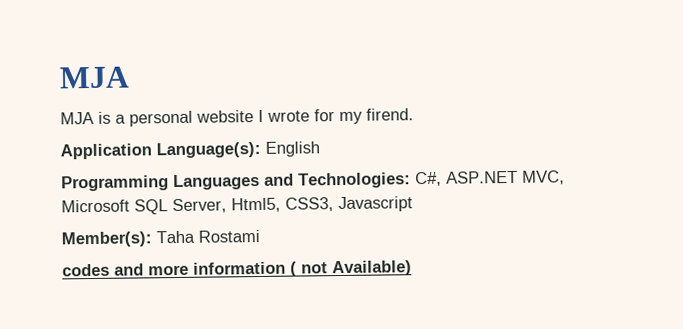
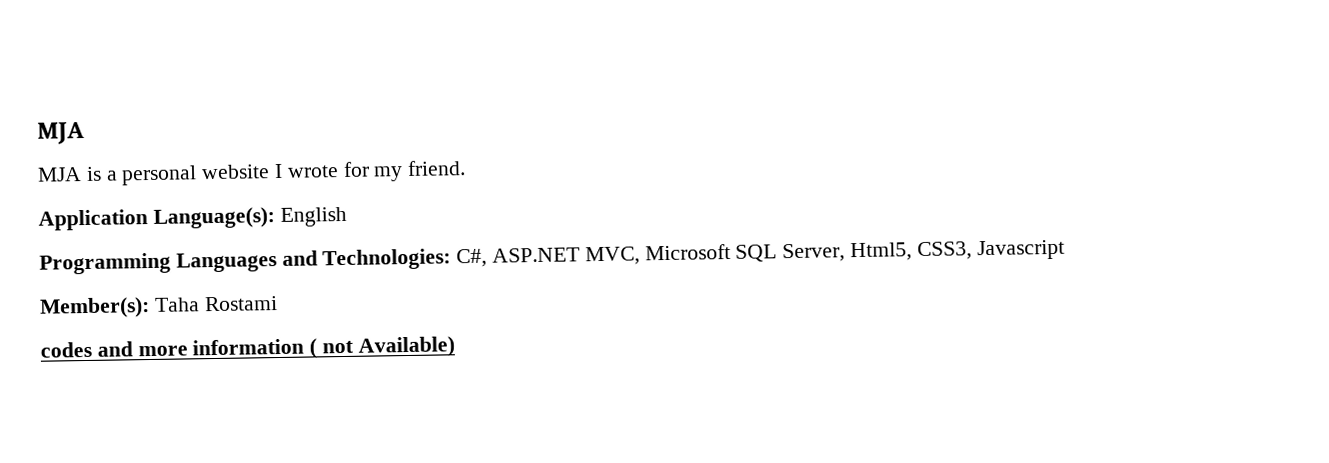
- MJA is a personal website I wrote for my firend.
+ MJA is a personal website I wrote for my friend.

